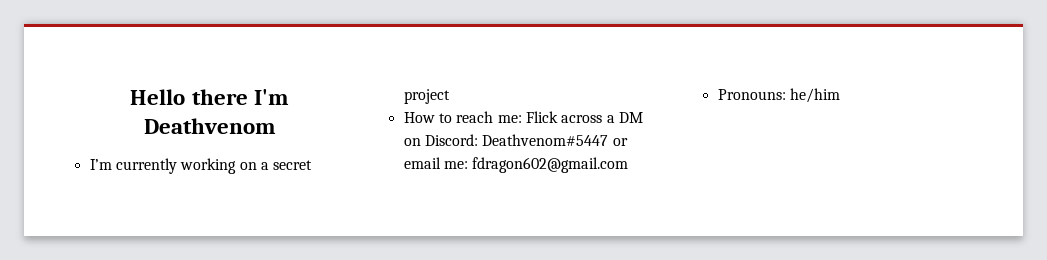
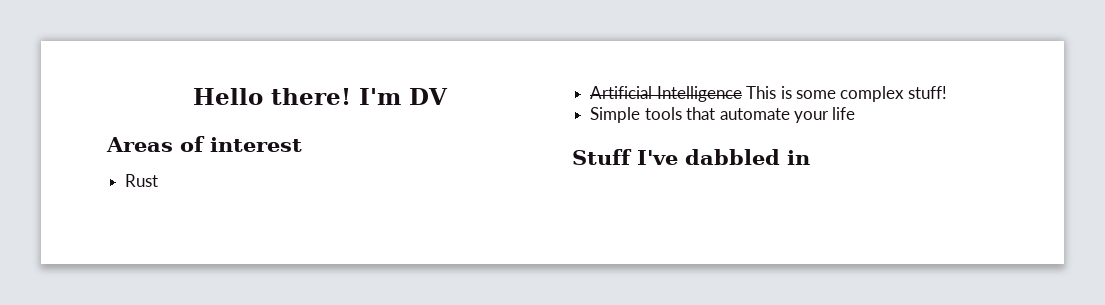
- Hello there I'm Deathvenom
- I’m currently working on a secret project
- How to reach me: Flick across a DM on Discord: Deathvenom#5447 or email me: fdragon602@gmail.com
- Pronouns: he/him
+ Hello there! I'm DV
+ Areas of interest
+ Rust
+ Artificial Intelligence This is some complex stuff!
+ Simple tools that automate your life
+ Stuff I've dabbled in

